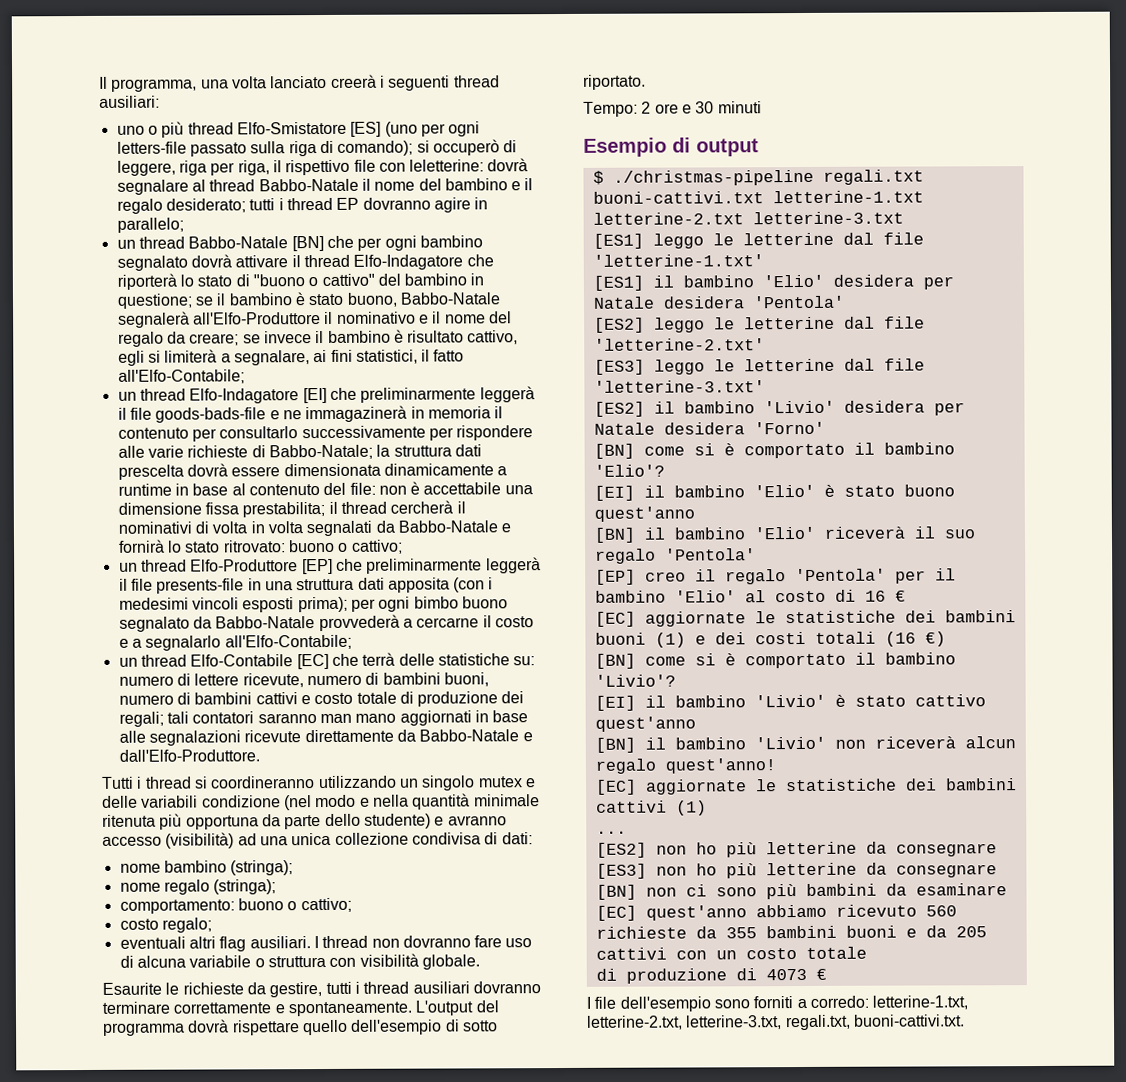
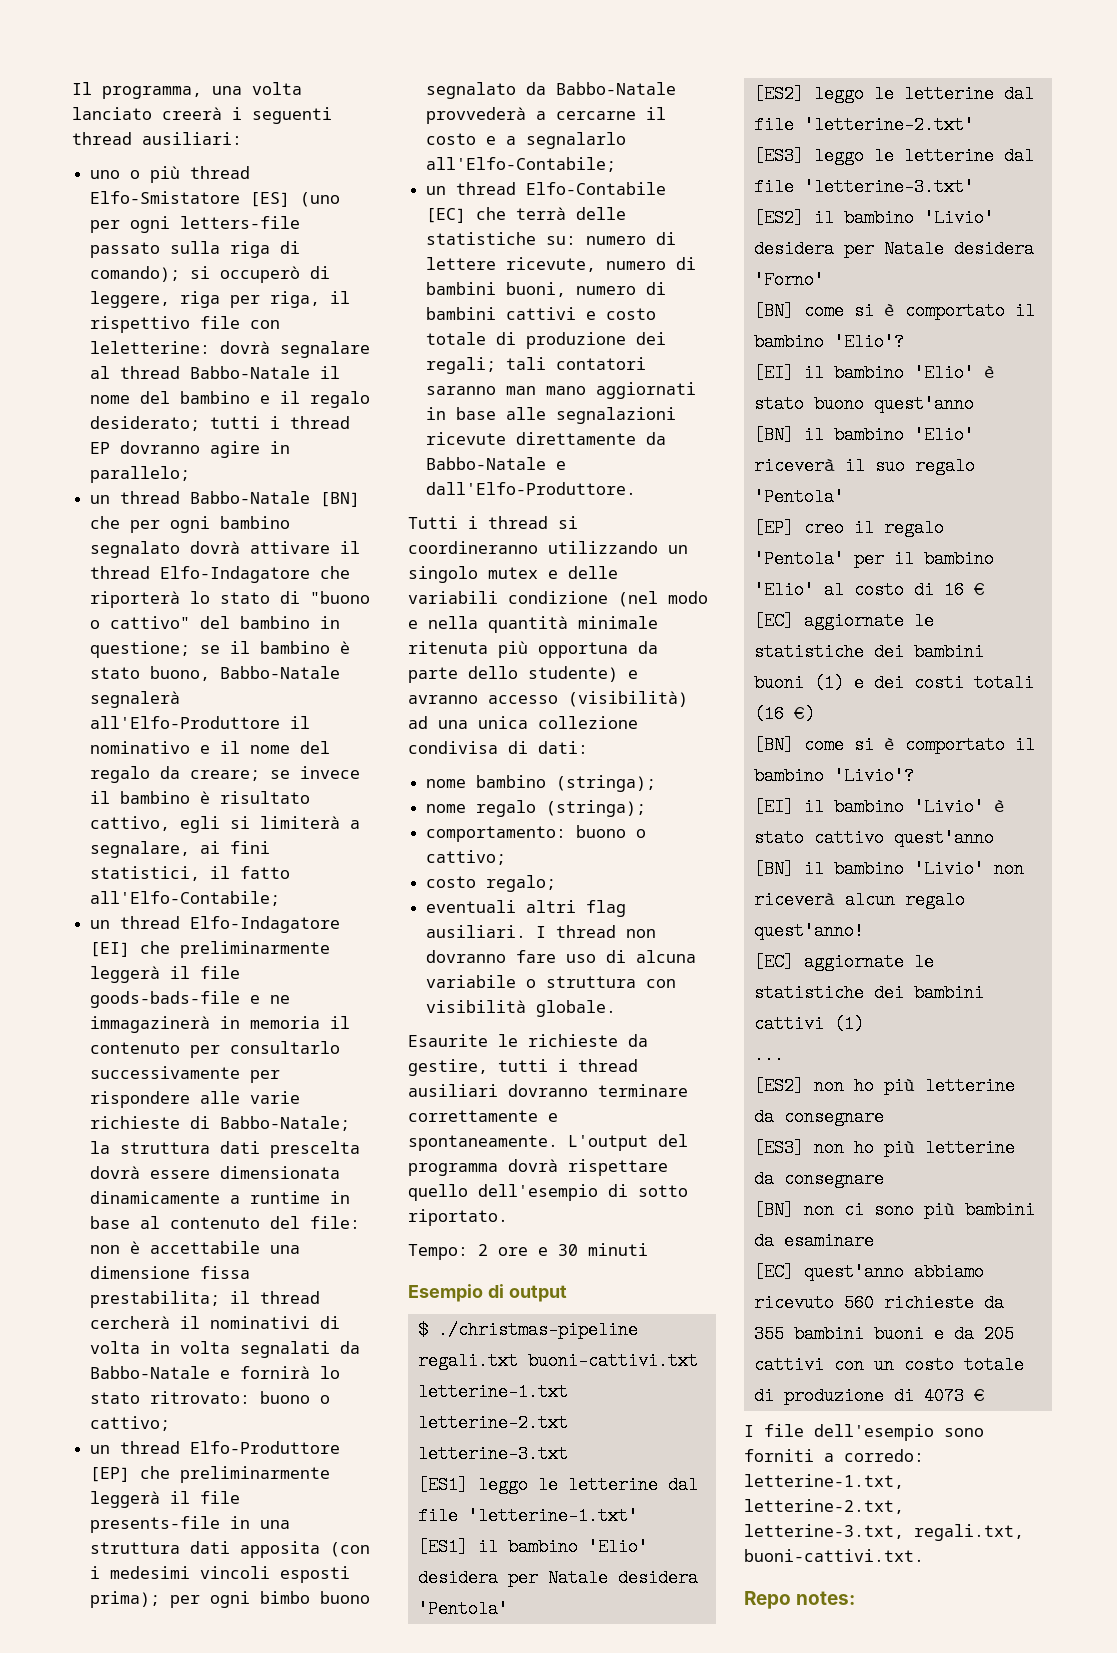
+ Repo notes:

